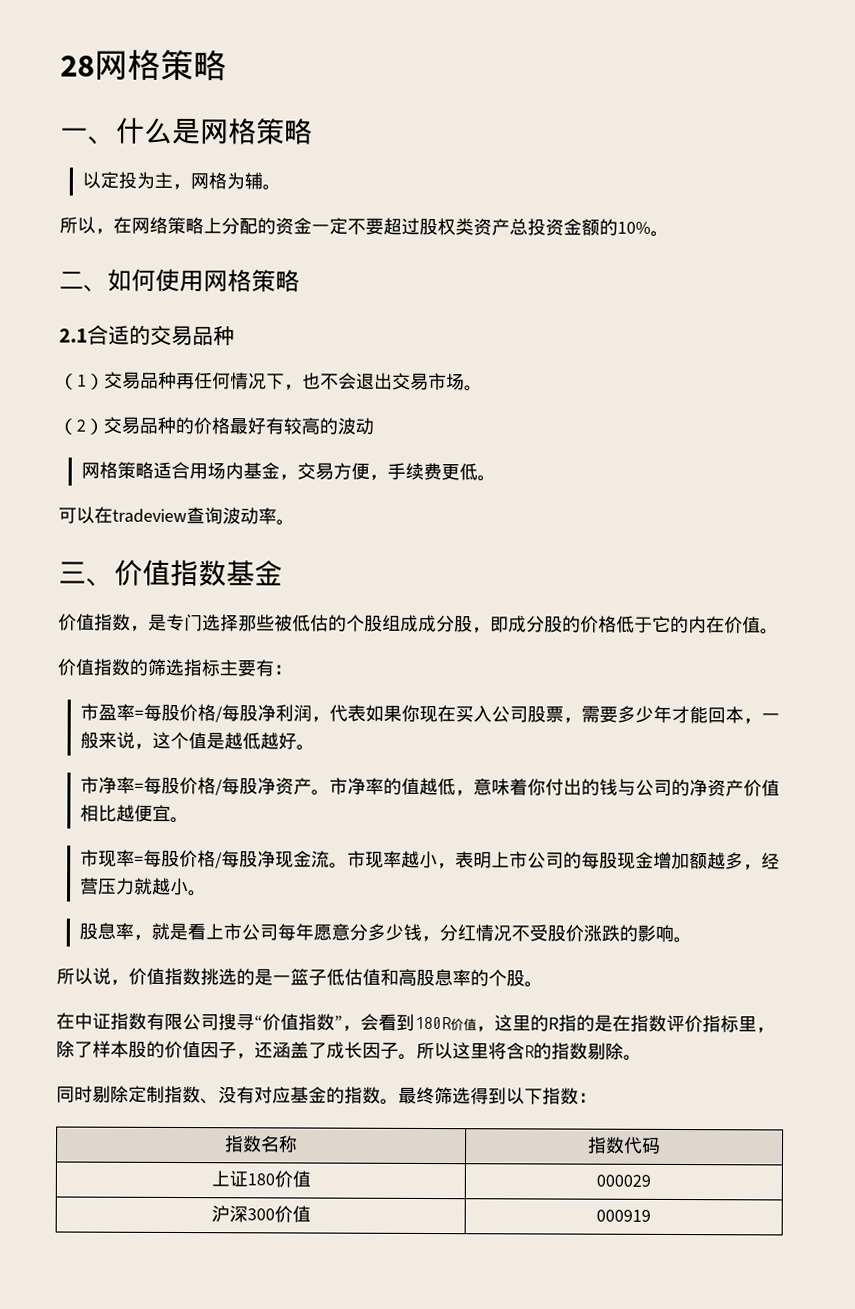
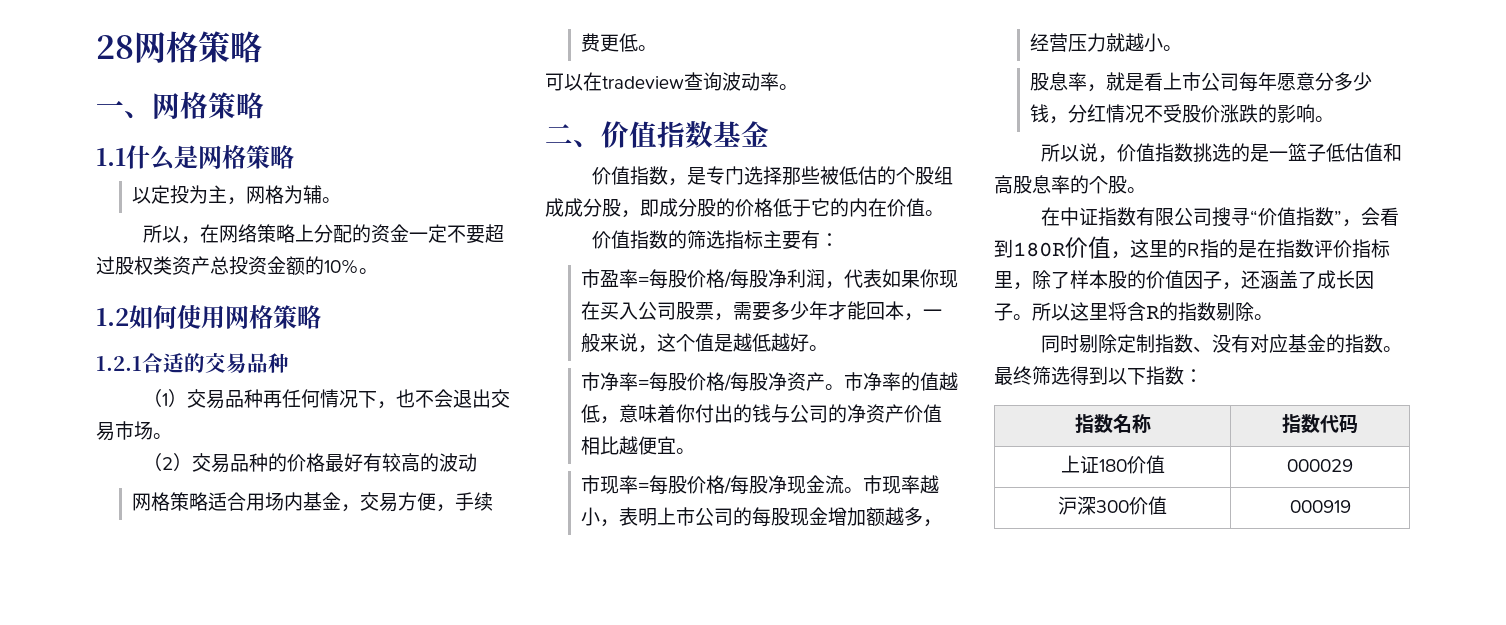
- 一、什么是网格策略
+ 一、网格策略
+ 1.1什么是网格策略
- 二、如何使用网格策略
+ 1.2如何使用网格策略
- 2.1合适的交易品种
+ 1.2.1合适的交易品种
- 三、价值指数基金
+ 二、价值指数基金

